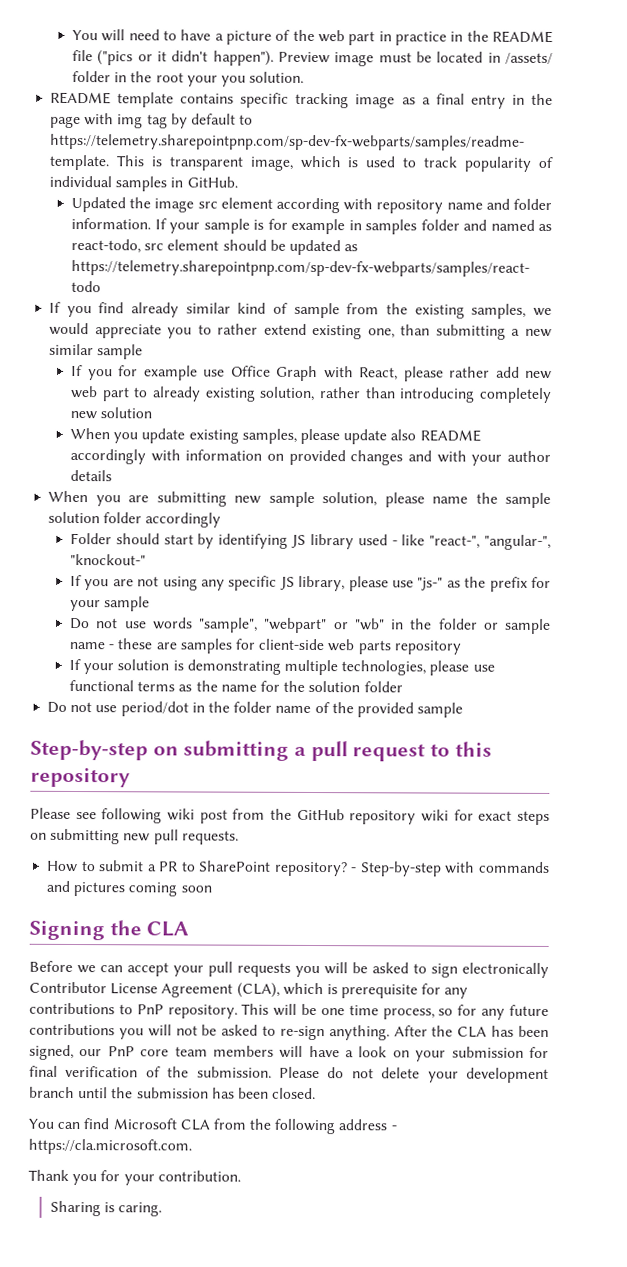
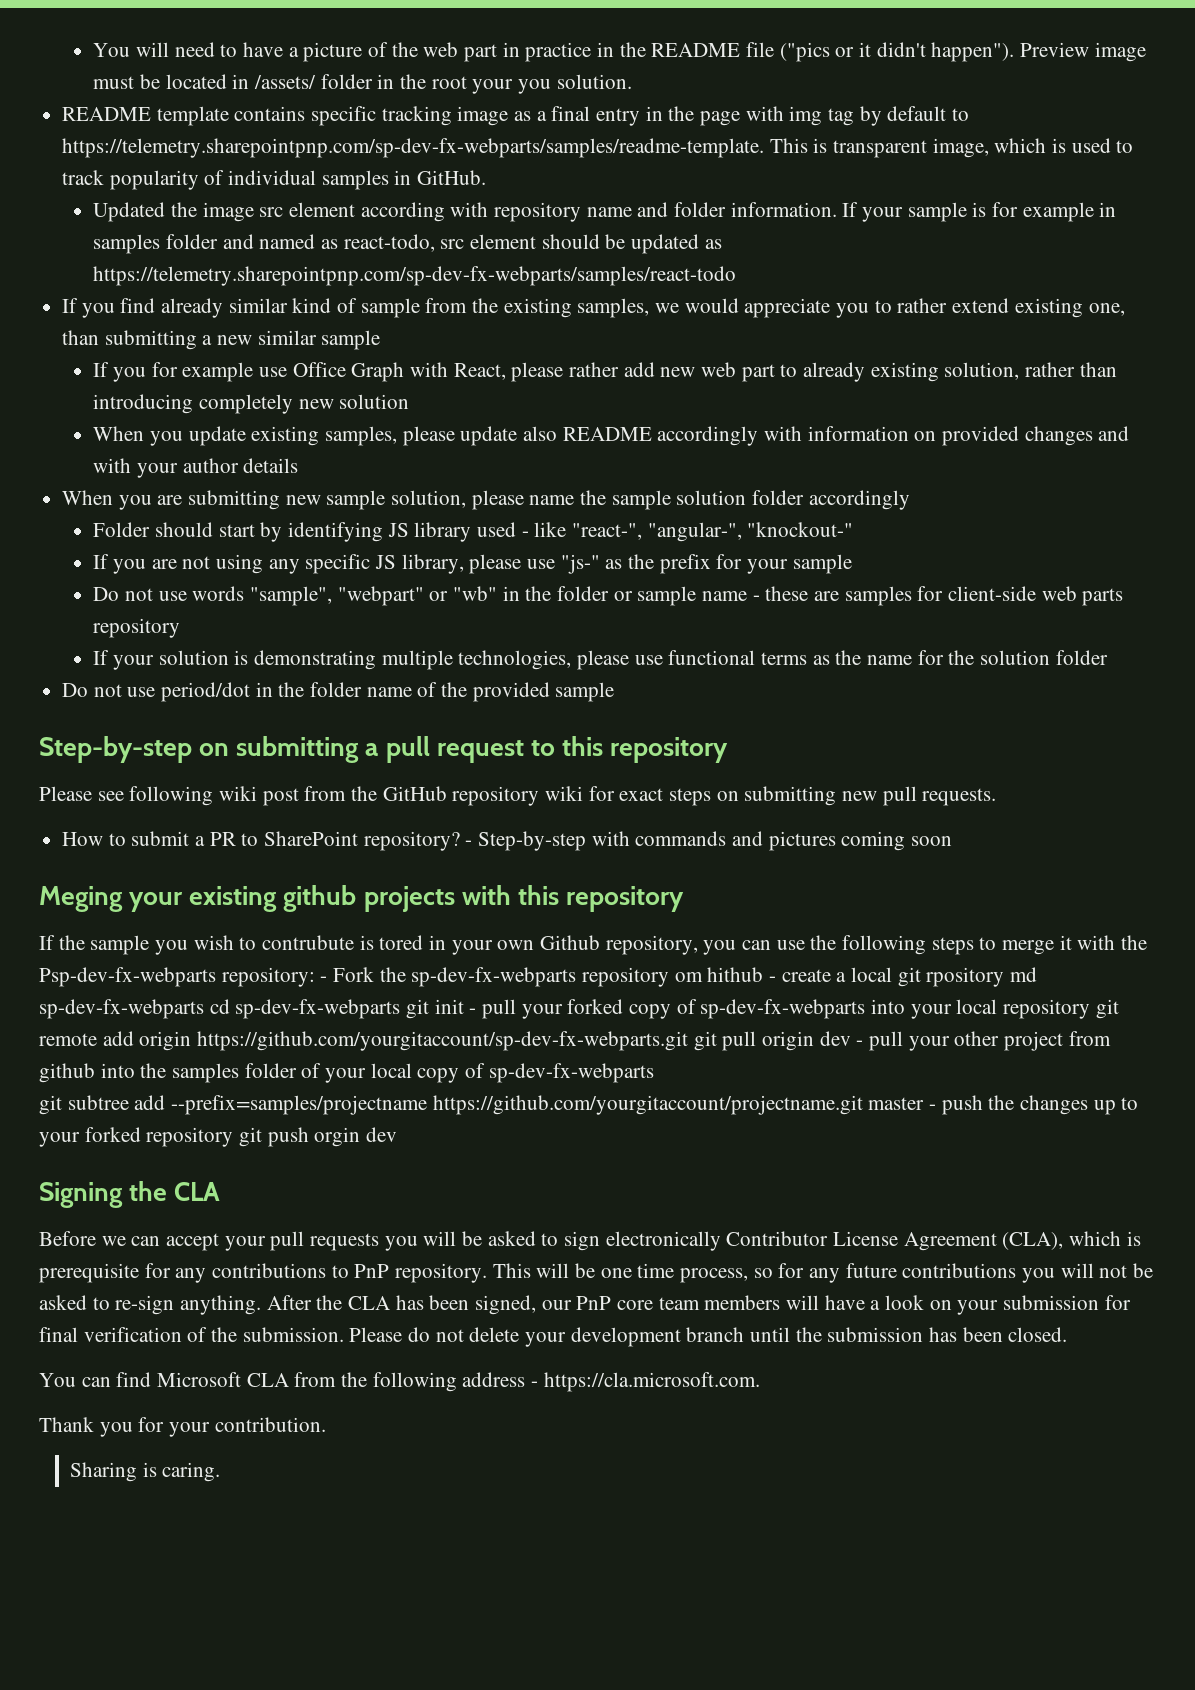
+ Meging your existing github projects with this repository
+ If the sample you wish to contrubute is tored in your own Github repository, you can use the following steps to merge it with the Psp-dev-fx-webparts repository: - Fork the sp-dev-fx-webparts repository om hithub - create a local git rpository md sp-dev-fx-webparts cd sp-dev-fx-webparts git init - pull your forked copy of sp-dev-fx-webparts into your local repository git remote add origin https://github.com/yourgitaccount/sp-dev-fx-webparts.git git pull origin dev - pull your other project from github into the samples folder of your local copy of sp-dev-fx-webparts
+ git subtree add --prefix=samples/projectname https://github.com/yourgitaccount/projectname.git master - push the changes up to your forked repository git push orgin dev

